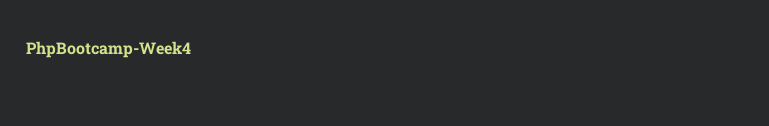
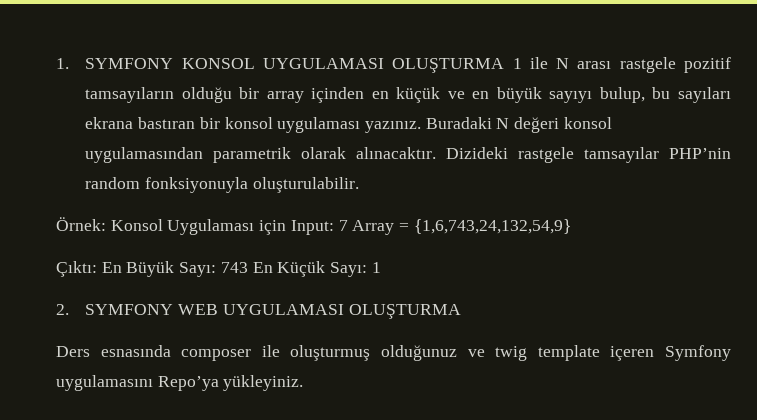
- PhpBootcamp-Week4
+ 1. SYMFONY KONSOL UYGULAMASI OLUŞTURMA 1 ile N arası rastgele pozitif tamsayıların olduğu bir array içinden en küçük ve en büyük sayıyı bulup, bu sayıları ekrana bastıran bir konsol uygulaması yazınız. Buradaki N değeri konsol uygulamasından parametrik olarak alınacaktır. Dizideki rastgele tamsayılar PHP’nin random fonksiyonuyla oluşturulabilir.
+ Örnek: Konsol Uygulaması için Input: 7 Array = {1,6,743,24,132,54,9}
+ Çıktı: En Büyük Sayı: 743 En Küçük Sayı: 1
+ 2. SYMFONY WEB UYGULAMASI OLUŞTURMA
+ Ders esnasında composer ile oluşturmuş olduğunuz ve twig template içeren Symfony uygulamasını Repo’ya yükleyiniz.

